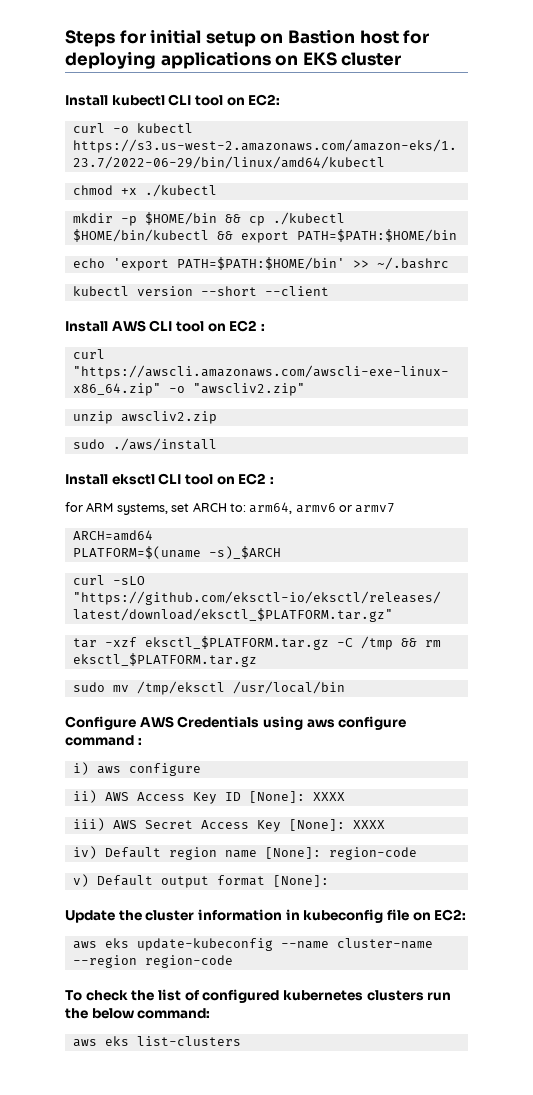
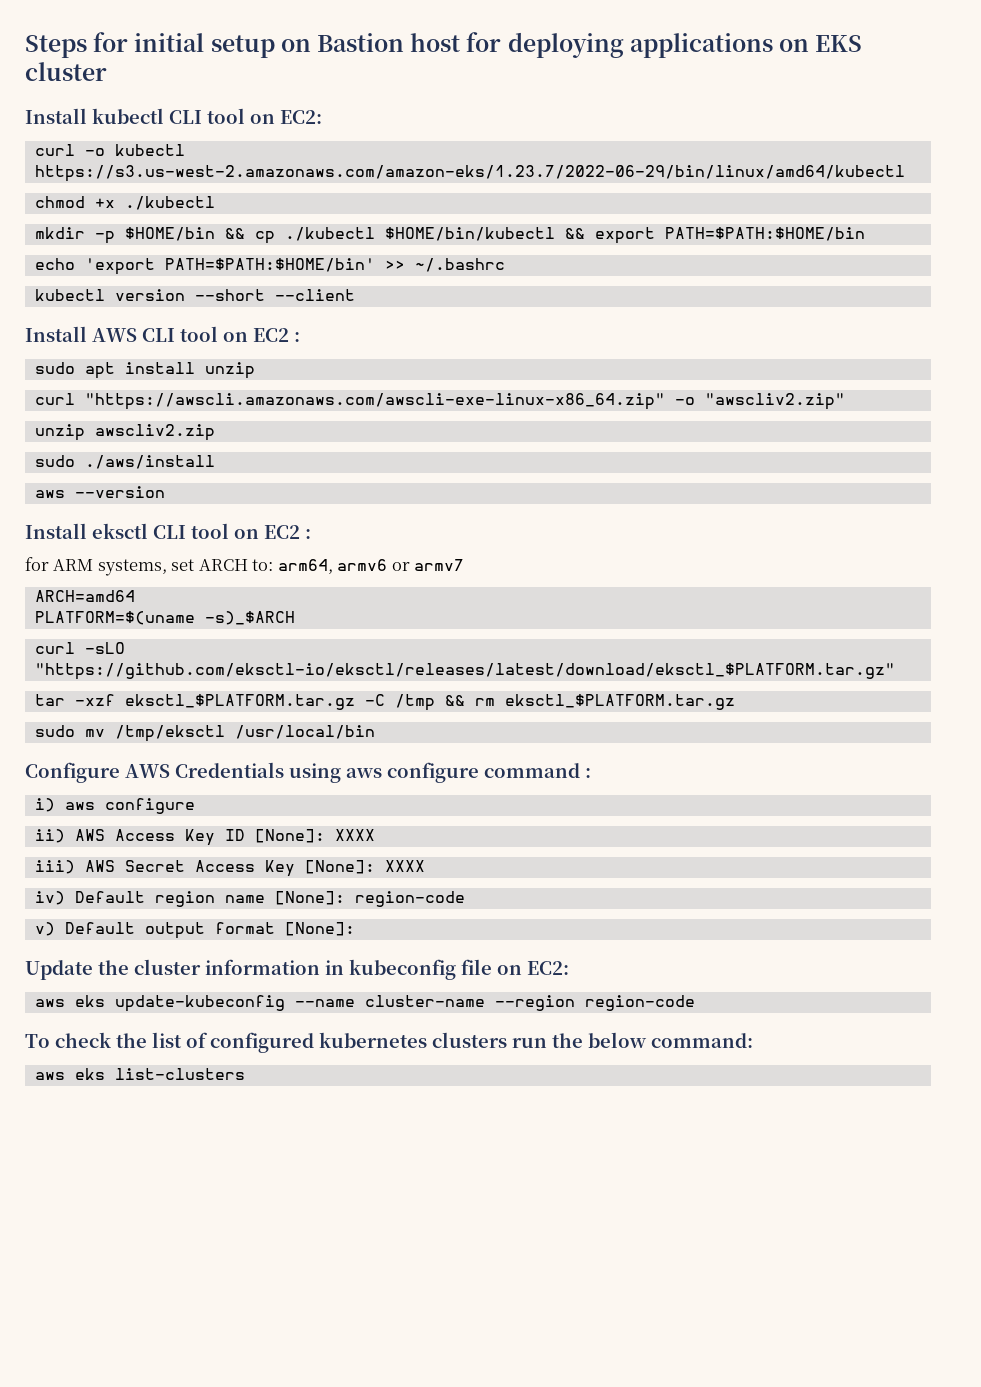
+ sudo apt install unzip
+ aws --version

